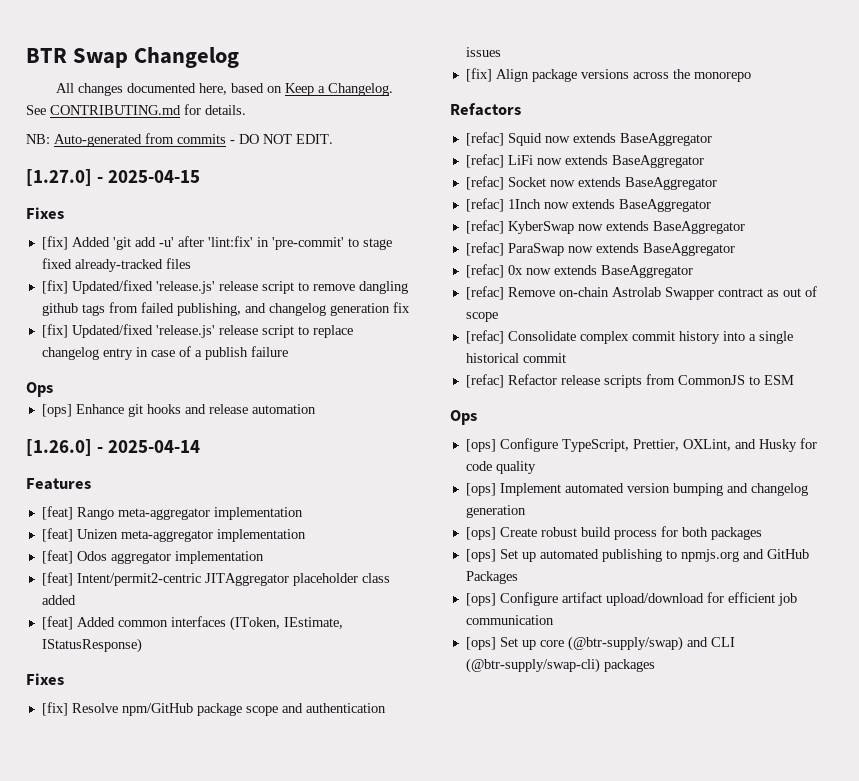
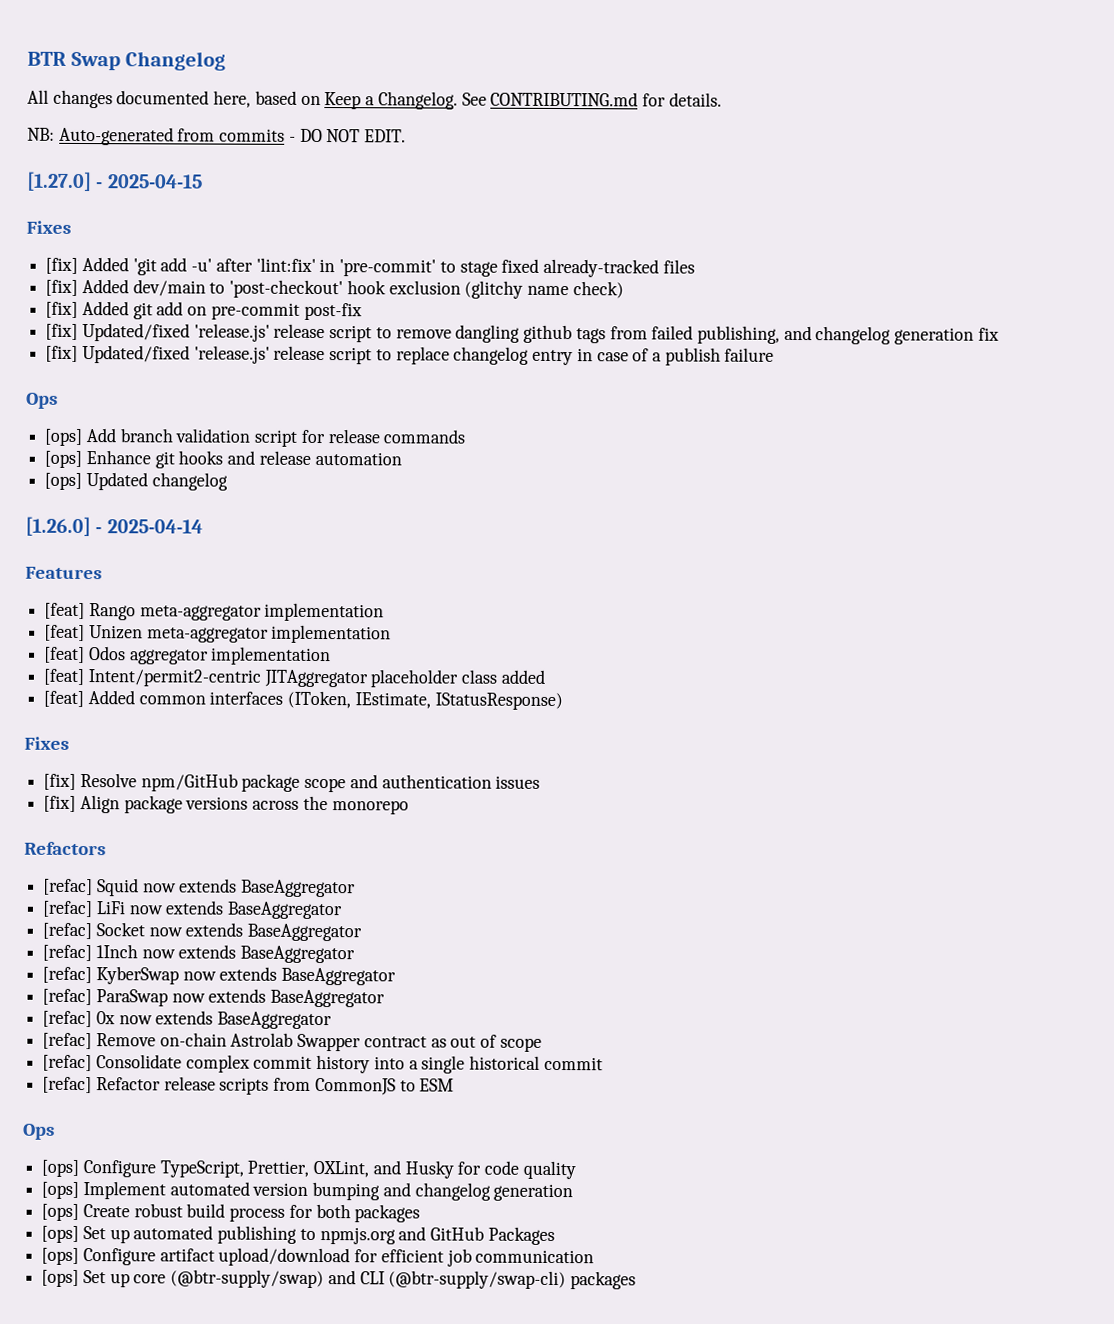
+ [fix] Added dev/main to 'post-checkout' hook exclusion (glitchy name check)
+ [fix] Added git add on pre-commit post-fix
+ [ops] Add branch validation script for release commands
+ [ops] Updated changelog

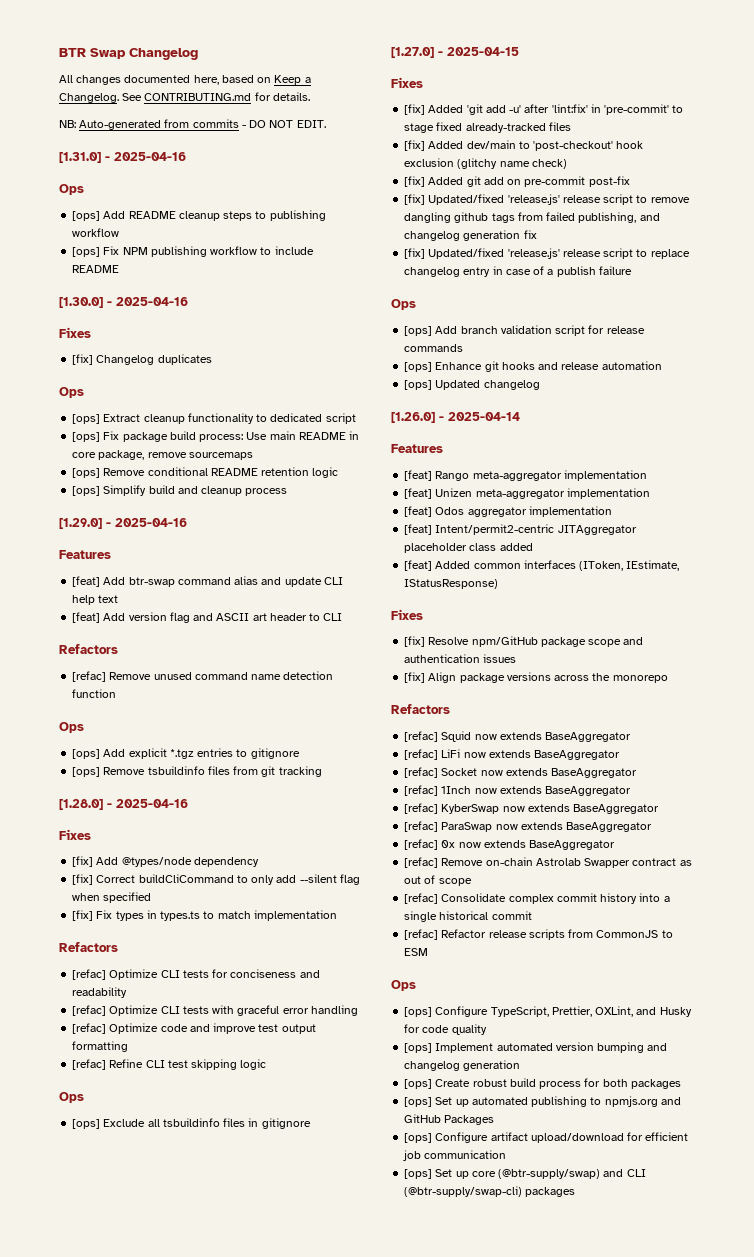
+ [1.31.0] - 2025-04-16
+ Ops
+ [ops] Add README cleanup steps to publishing workflow
+ [ops] Fix NPM publishing workflow to include README
+ [1.30.0] - 2025-04-16
+ Fixes
+ [fix] Changelog duplicates
+ Ops
+ [ops] Extract cleanup functionality to dedicated script
+ [ops] Fix package build process: Use main README in core package, remove sourcemaps
+ [ops] Remove conditional README retention logic
+ [ops] Simplify build and cleanup process
+ [1.29.0] - 2025-04-16
+ Features
+ [feat] Add btr-swap command alias and update CLI help text
+ [feat] Add version flag and ASCII art header to CLI
+ Refactors
+ [refac] Remove unused command name detection function
+ Ops
+ [ops] Add explicit *.tgz entries to gitignore
+ [ops] Remove tsbuildinfo files from git tracking
+ [1.28.0] - 2025-04-16
+ Fixes
+ [fix] Add @types/node dependency
+ [fix] Correct buildCliCommand to only add --silent flag when specified
+ [fix] Fix types in types.ts to match implementation
+ Refactors
+ [refac] Optimize CLI tests for conciseness and readability
+ [refac] Optimize CLI tests with graceful error handling
+ [refac] Optimize code and improve test output formatting
+ [refac] Refine CLI test skipping logic
+ Ops
+ [ops] Exclude all tsbuildinfo files in gitignore

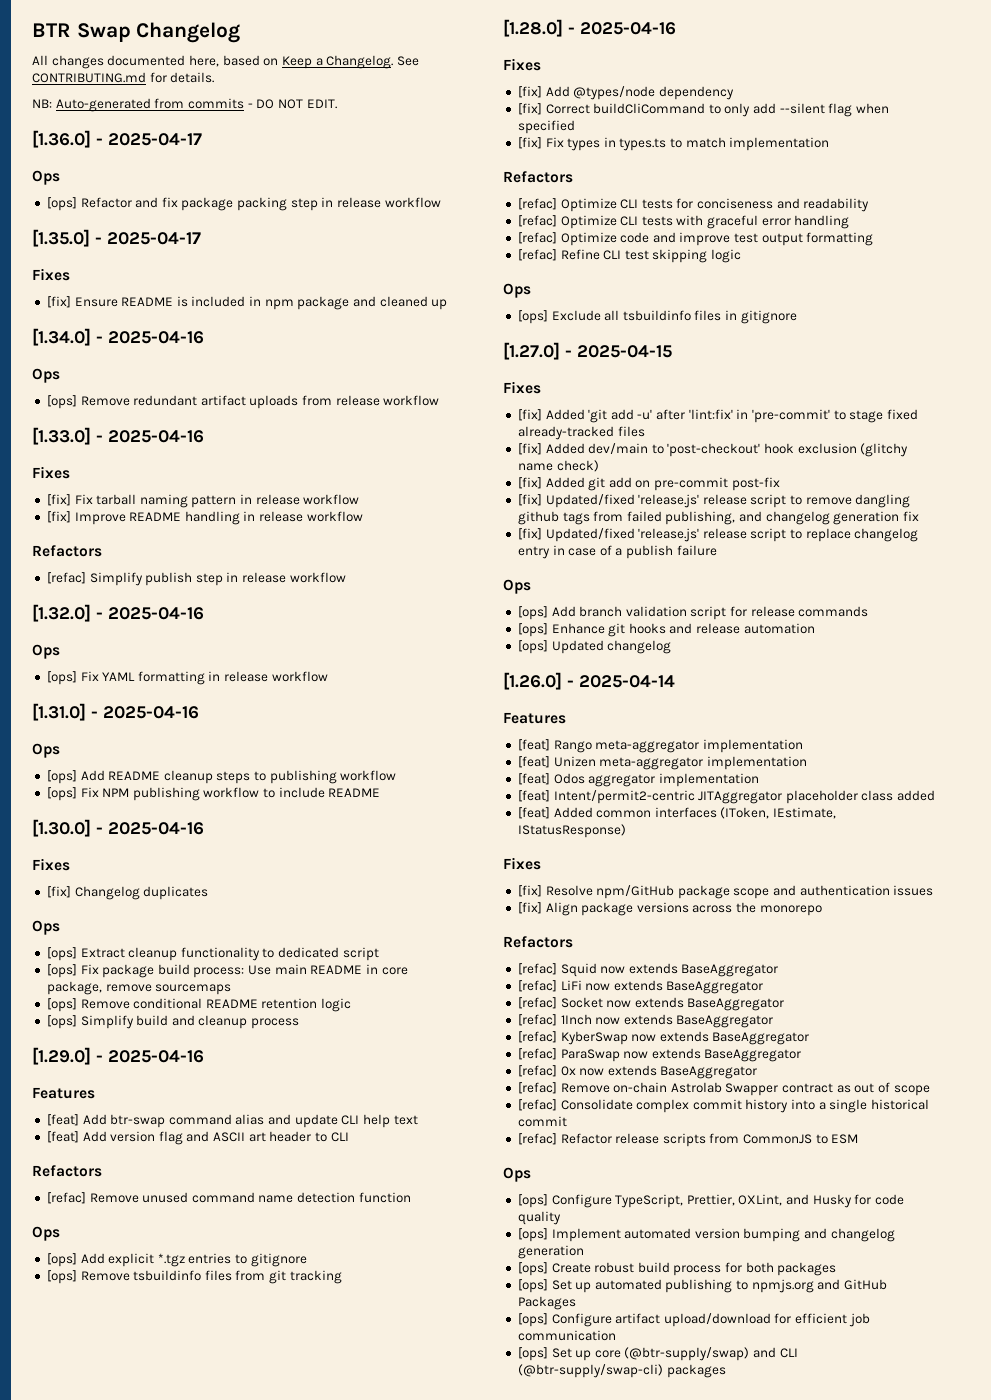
+ [1.36.0] - 2025-04-17
+ Ops
+ [ops] Refactor and fix package packing step in release workflow
+ [1.35.0] - 2025-04-17
+ Fixes
+ [fix] Ensure README is included in npm package and cleaned up
+ [1.34.0] - 2025-04-16
+ Ops
+ [ops] Remove redundant artifact uploads from release workflow
+ [1.33.0] - 2025-04-16
+ Fixes
+ [fix] Fix tarball naming pattern in release workflow
+ [fix] Improve README handling in release workflow
+ Refactors
+ [refac] Simplify publish step in release workflow
+ [1.32.0] - 2025-04-16
+ Ops
+ [ops] Fix YAML formatting in release workflow

